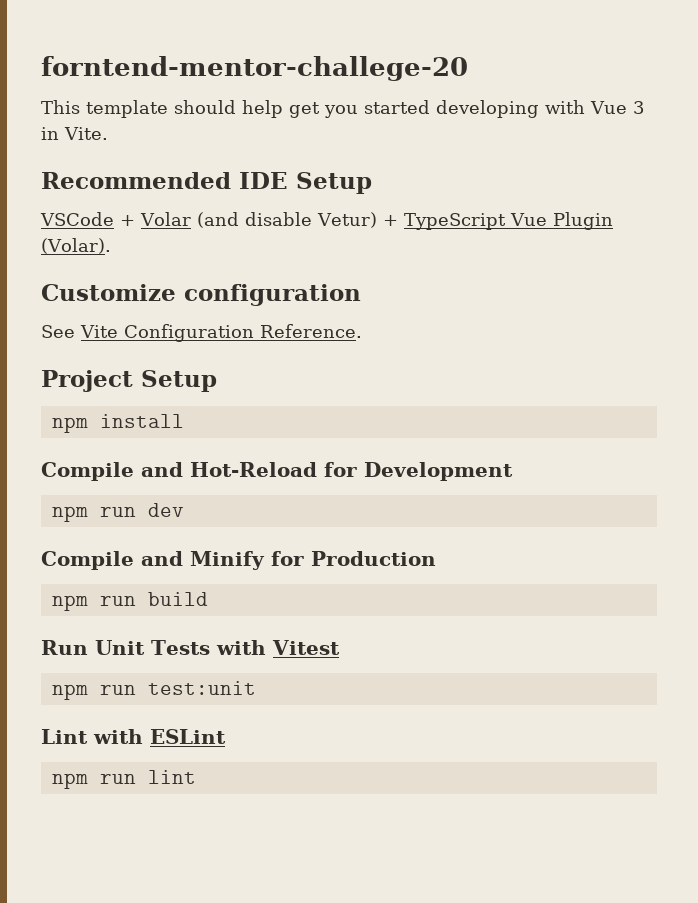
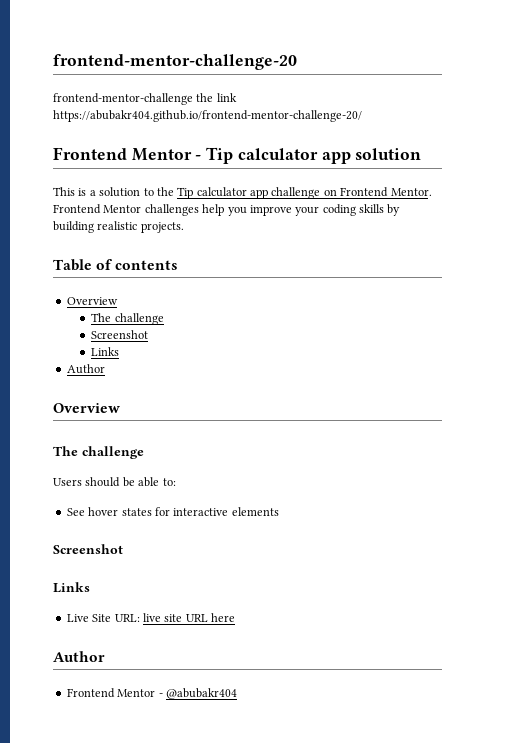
- forntend-mentor-challege-20
- This template should help get you started developing with Vue 3 in Vite.
- Recommended IDE Setup
- VSCode + Volar (and disable Vetur) + TypeScript Vue Plugin (Volar).
- Customize configuration
- See Vite Configuration Reference.
- Project Setup
- npm install
- Compile and Hot-Reload for Development
- npm run dev
- Compile and Minify for Production
- npm run build
- Run Unit Tests with Vitest
- npm run test:unit
- Lint with ESLint
- npm run lint
+ frontend-mentor-challenge-20
+ frontend-mentor-challenge the link https://abubakr404.github.io/frontend-mentor-challenge-20/
+ Frontend Mentor - Tip calculator app solution
+ This is a solution to the Tip calculator app challenge on Frontend Mentor. Frontend Mentor challenges help you improve your coding skills by building realistic projects.
+ Table of contents
+ Overview
+ The challenge
+ Screenshot
+ Links
+ Author
+ Overview
+ The challenge
+ Users should be able to:
+ See hover states for interactive elements
+ Screenshot
+ Links
+ Live Site URL: live site URL here
+ Author
+ Frontend Mentor - @abubakr404

